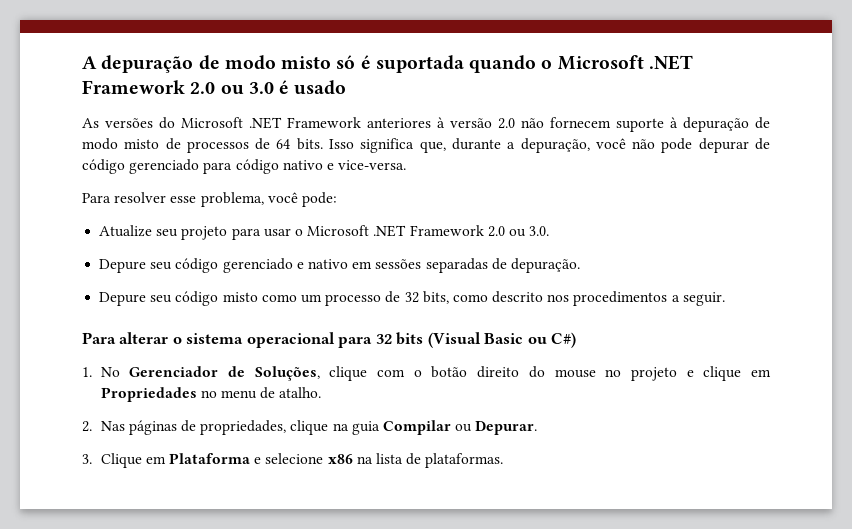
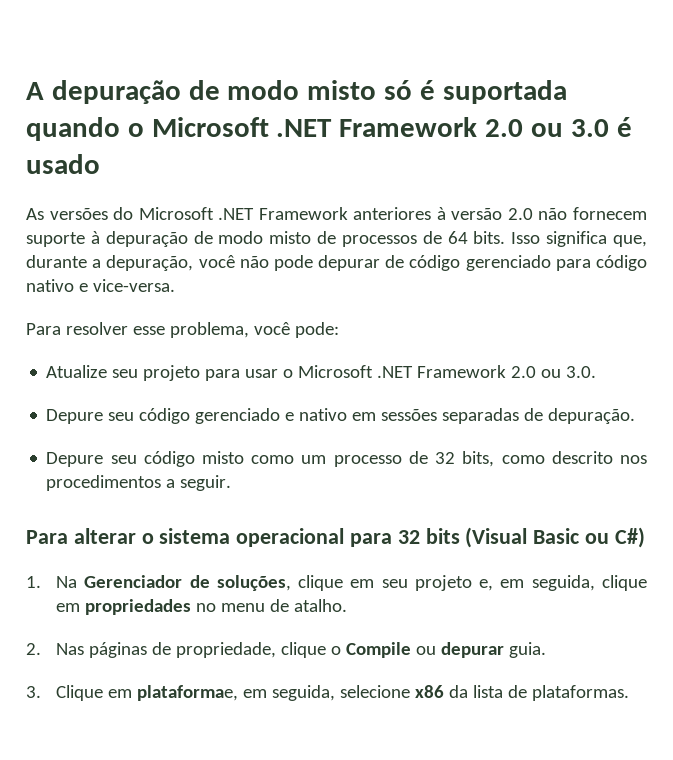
- 1. No Gerenciador de Soluções, clique com o botão direito do mouse no projeto e clique em Propriedades no menu de atalho.
+ 1. Na Gerenciador de soluções, clique em seu projeto e, em seguida, clique em propriedades no menu de atalho.
- 2. Nas páginas de propriedades, clique na guia Compilar ou Depurar.
+ 2. Nas páginas de propriedade, clique o Compile ou depurar guia.
- 3. Clique em Plataforma e selecione x86 na lista de plataformas.
+ 3. Clique em plataformae, em seguida, selecione x86 da lista de plataformas.

